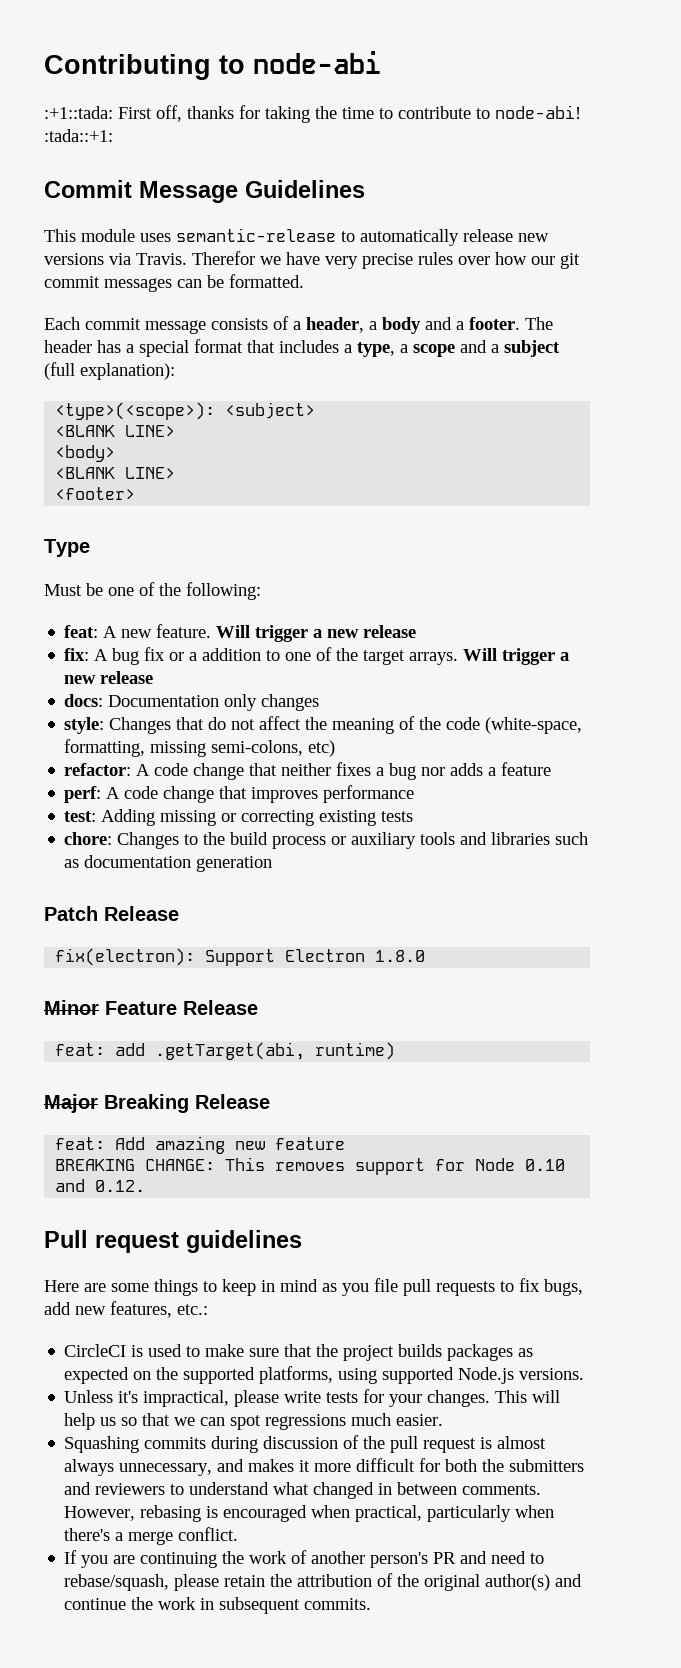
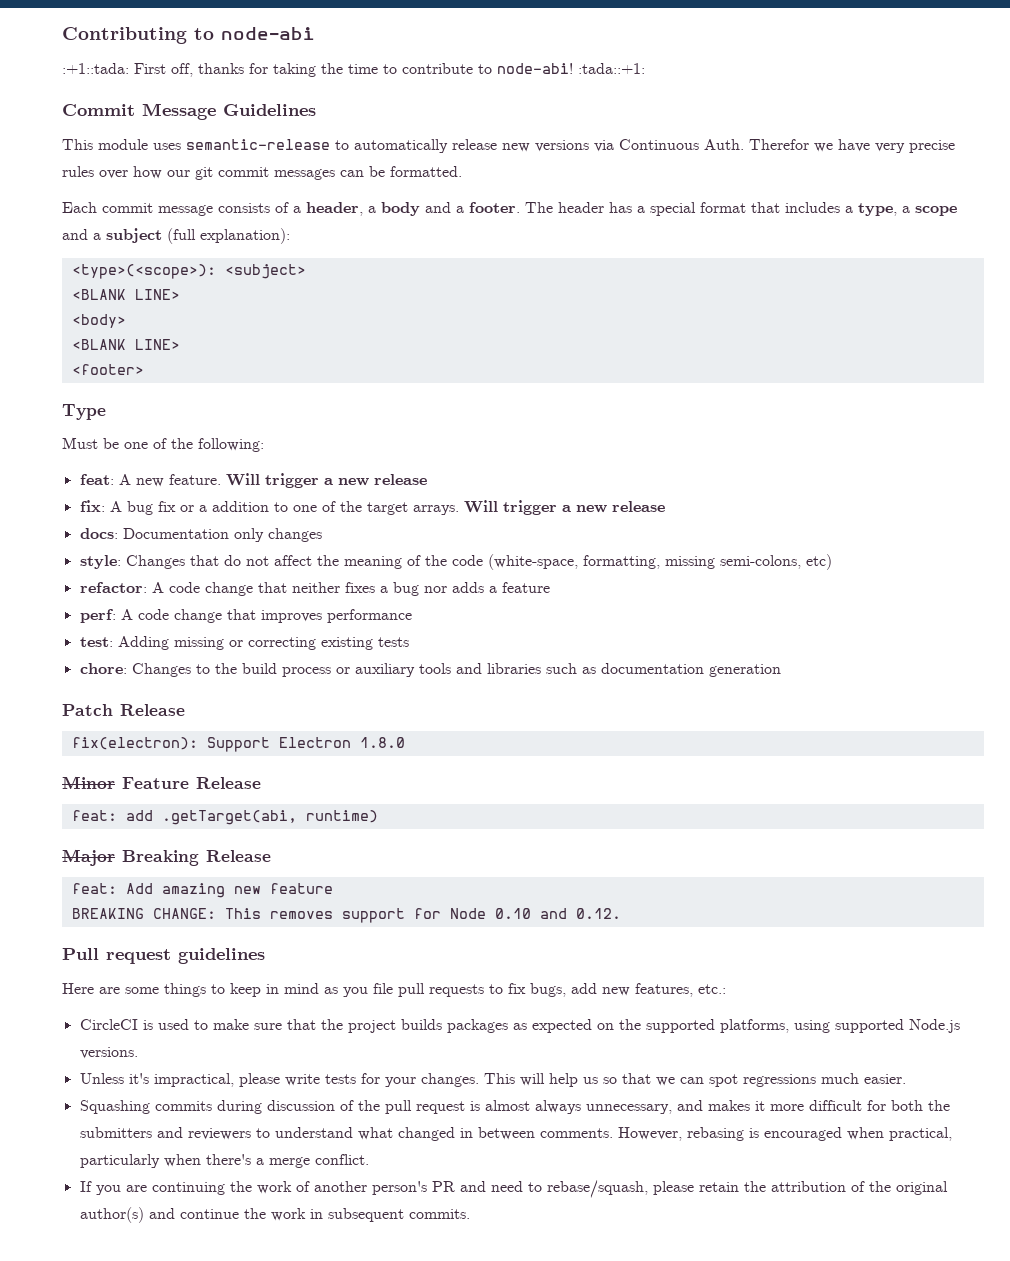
- This module uses semantic-release to automatically release new versions via Travis.
+ This module uses semantic-release to automatically release new versions via Continuous Auth.

